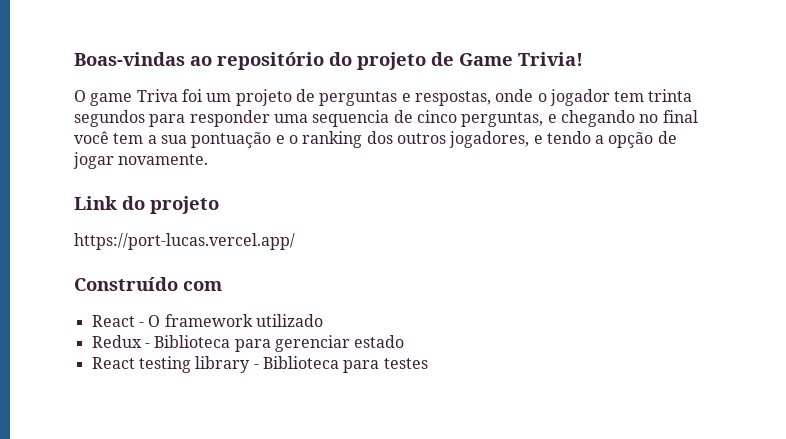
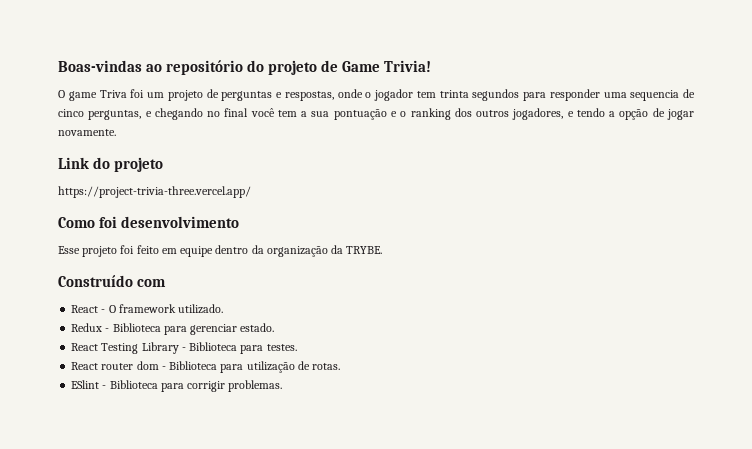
- https://port-lucas.vercel.app/
+ https://project-trivia-three.vercel.app/
+ Como foi desenvolvimento
+ Esse projeto foi feito em equipe dentro da organização da TRYBE.
- React - O framework utilizado
+ React - O framework utilizado.
- Redux - Biblioteca para gerenciar estado
- React testing library - Biblioteca para testes
+ Redux - Biblioteca para gerenciar estado.
+ React Testing Library - Biblioteca para testes.
+ React router dom - Biblioteca para utilização de rotas.
+ ESlint - Biblioteca para corrigir problemas.

